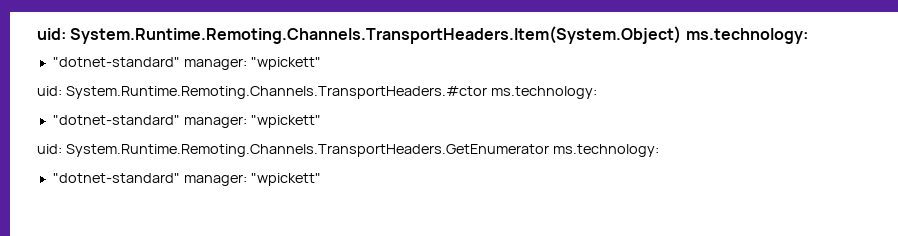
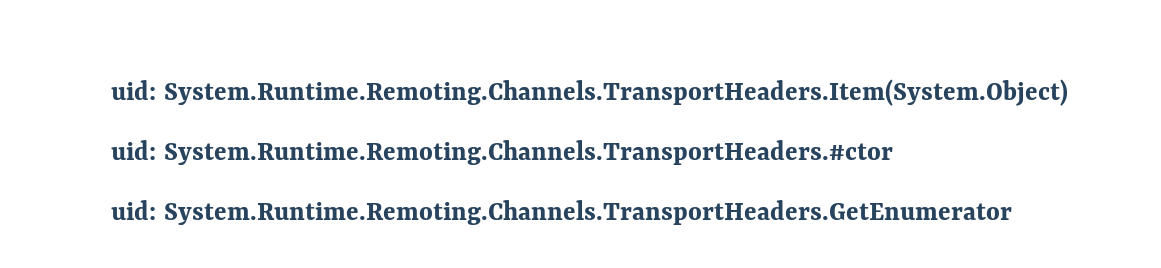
- uid: System.Runtime.Remoting.Channels.TransportHeaders.Item(System.Object) ms.technology:
- "dotnet-standard" manager: "wpickett"
- uid: System.Runtime.Remoting.Channels.TransportHeaders.#ctor ms.technology:
- "dotnet-standard" manager: "wpickett"
- uid: System.Runtime.Remoting.Channels.TransportHeaders.GetEnumerator ms.technology:
- "dotnet-standard" manager: "wpickett"
+ uid: System.Runtime.Remoting.Channels.TransportHeaders.Item(System.Object)
+ uid: System.Runtime.Remoting.Channels.TransportHeaders.#ctor
+ uid: System.Runtime.Remoting.Channels.TransportHeaders.GetEnumerator

